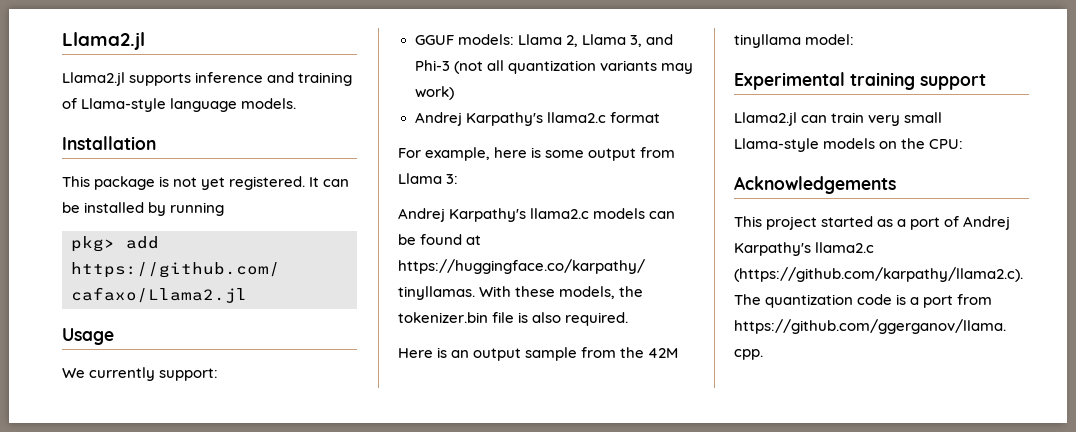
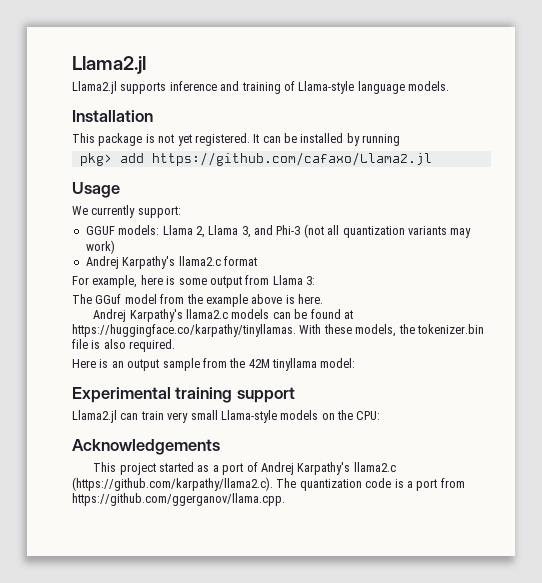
+ The GGuf model from the example above is here.

